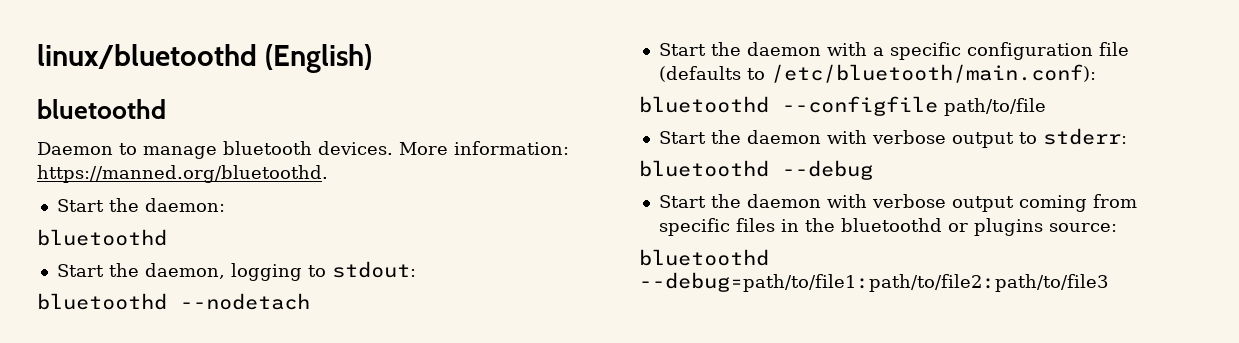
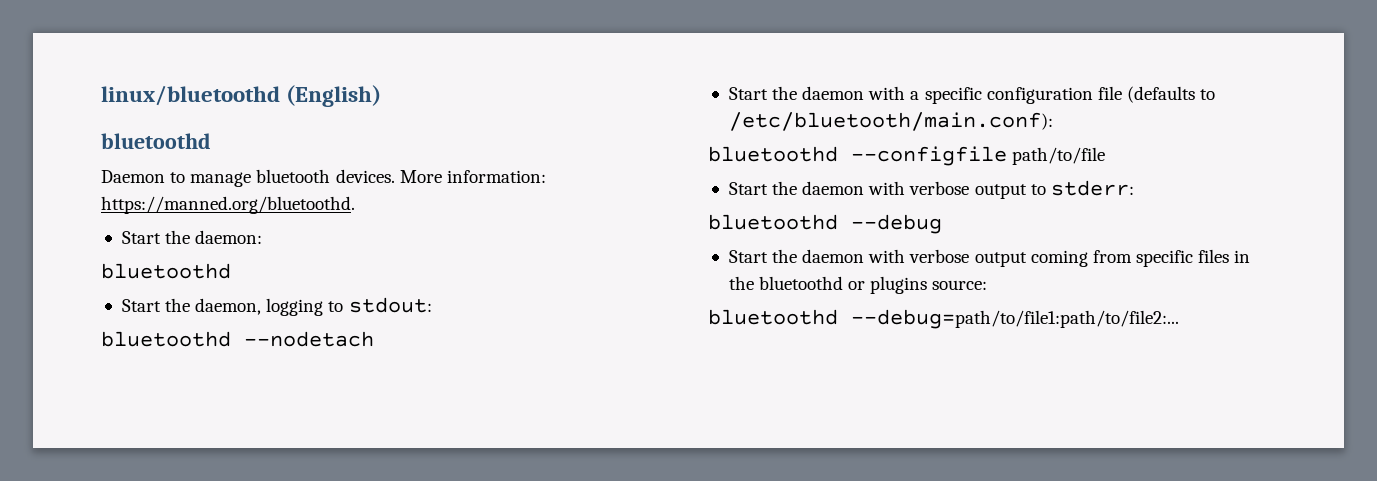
- bluetoothd --debug=path/to/file1:path/to/file2:path/to/file3
+ bluetoothd --debug=path/to/file1:path/to/file2:...

